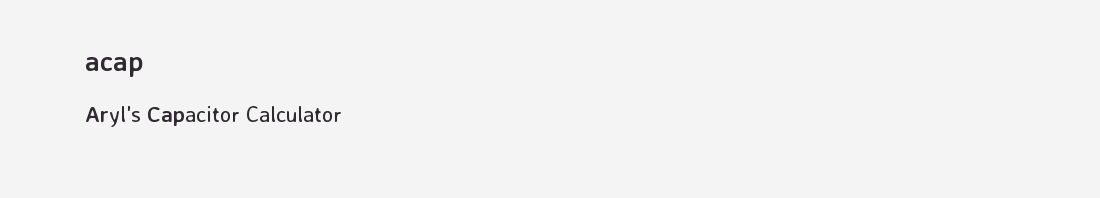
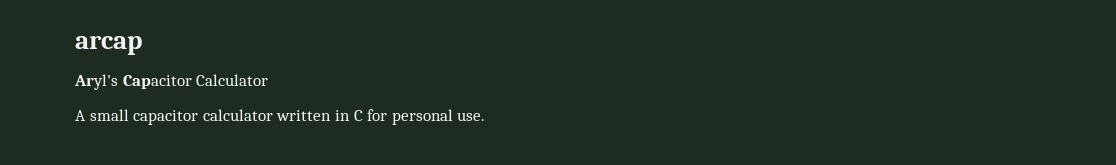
- acap
+ arcap
+ A small capacitor calculator written in C for personal use.

